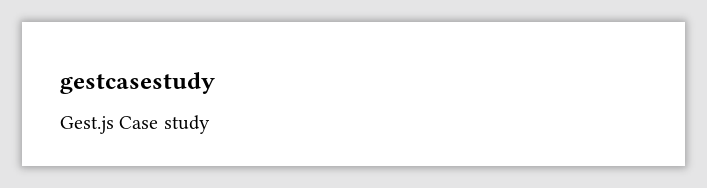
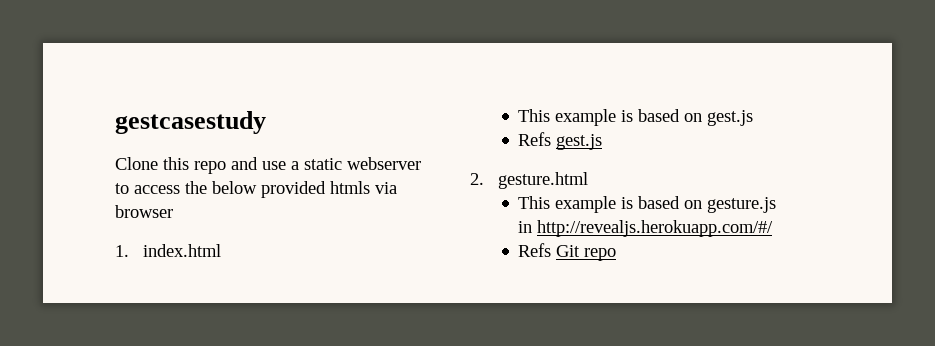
- Gest.js Case study
+ Clone this repo and use a static webserver to access the below provided htmls via browser
+ 1. index.html
+ This example is based on gest.js
+ Refs gest.js
+ 2. gesture.html
+ This example is based on gesture.js in http://revealjs.herokuapp.com/#/
+ Refs Git repo

